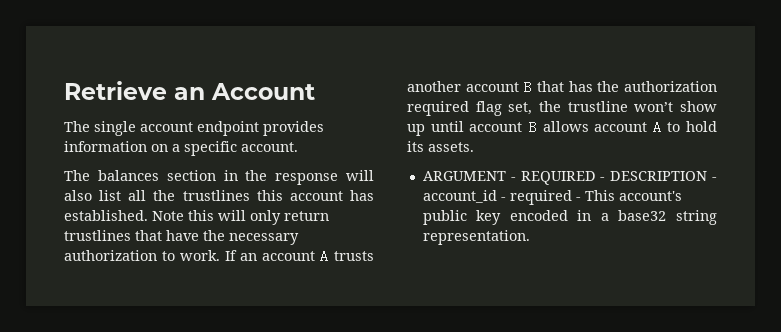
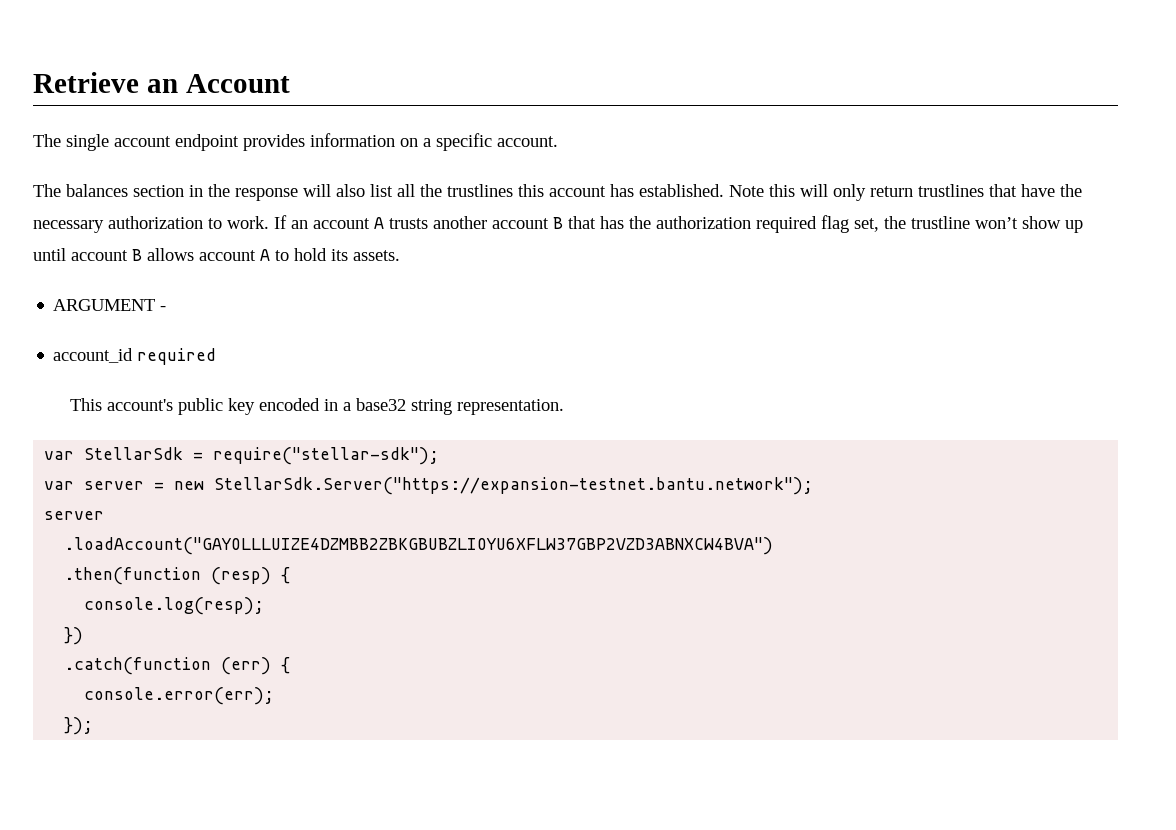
- ARGUMENT - REQUIRED - DESCRIPTION - account_id - required - This account's public key encoded in a base32 string representation.
+ ARGUMENT -
+ account_id required
+ This account's public key encoded in a base32 string representation.
+ var StellarSdk = require("stellar-sdk");
+ var server = new StellarSdk.Server("https://expansion-testnet.bantu.network");
+ server
+ .loadAccount("GAYOLLLUIZE4DZMBB2ZBKGBUBZLIOYU6XFLW37GBP2VZD3ABNXCW4BVA")
+ .then(function (resp) {
+ console.log(resp);
+ })
+ .catch(function (err) {
+ console.error(err);
+ });

